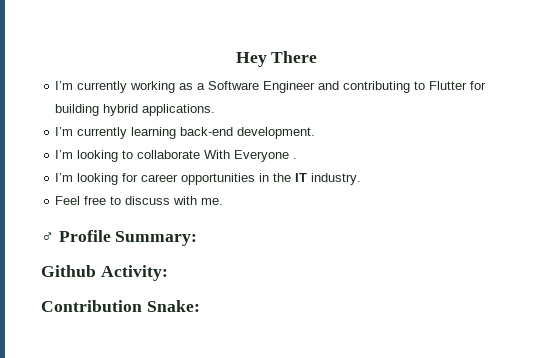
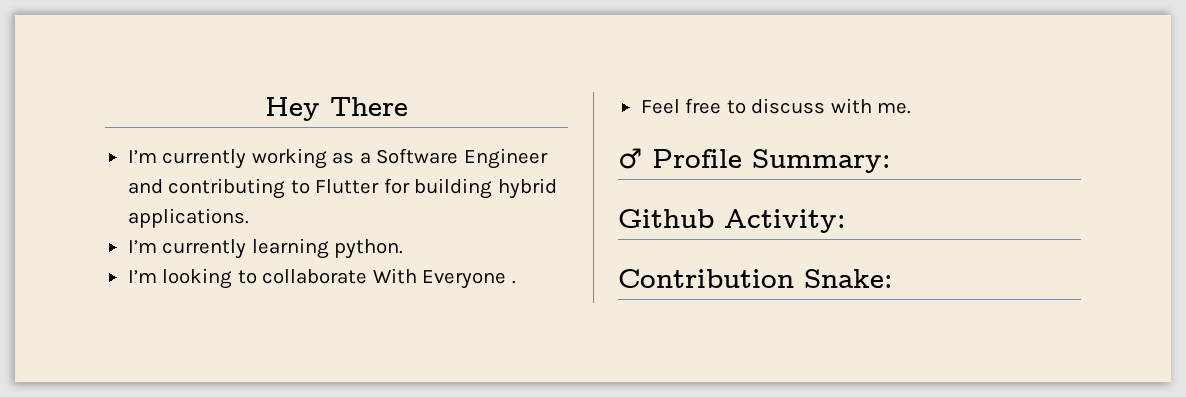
- I’m currently learning back-end development.
+ I’m currently learning python.
- I’m looking for career opportunities in the IT industry.

